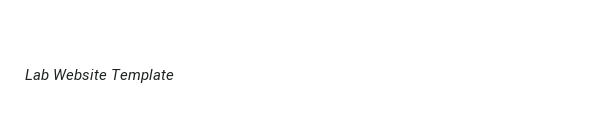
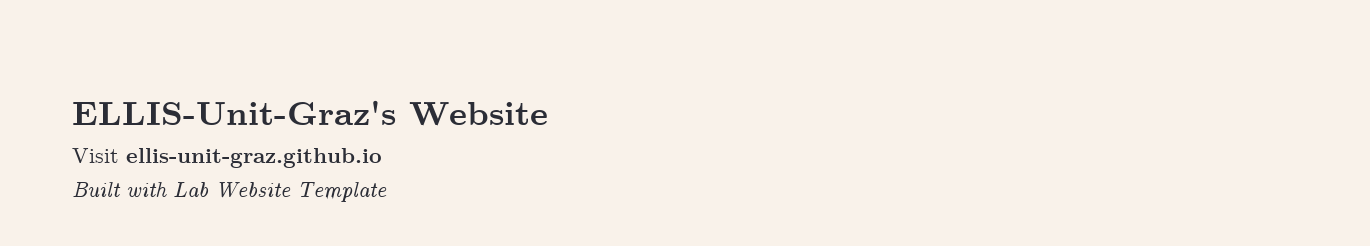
- Lab Website Template
+ ELLIS-Unit-Graz's Website
+ Visit ellis-unit-graz.github.io
+ Built with Lab Website Template

